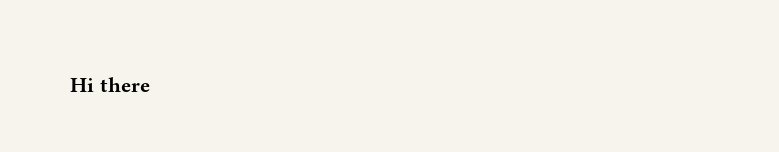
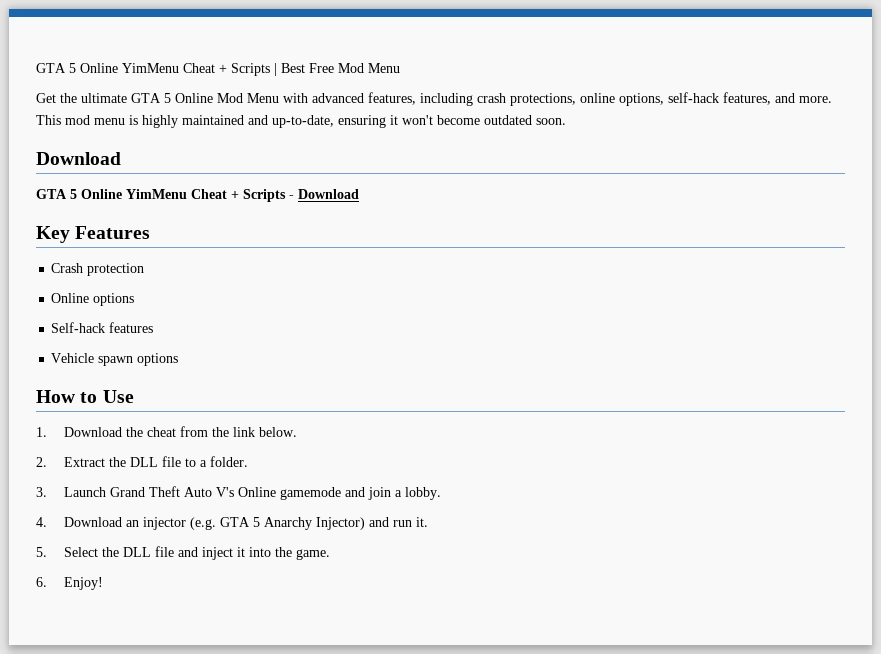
- Hi there
+ GTA 5 Online YimMenu Cheat + Scripts | Best Free Mod Menu
+ Get the ultimate GTA 5 Online Mod Menu with advanced features, including crash protections, online options, self-hack features, and more. This mod menu is highly maintained and up-to-date, ensuring it won't become outdated soon.
+ Download
+ GTA 5 Online YimMenu Cheat + Scripts - Download
+ Key Features
+ Crash protection
+ Online options
+ Self-hack features
+ Vehicle spawn options
+ How to Use
+ 1. Download the cheat from the link below.
+ 2. Extract the DLL file to a folder.
+ 3. Launch Grand Theft Auto V's Online gamemode and join a lobby.
+ 4. Download an injector (e.g. GTA 5 Anarchy Injector) and run it.
+ 5. Select the DLL file and inject it into the game.
+ 6. Enjoy!

